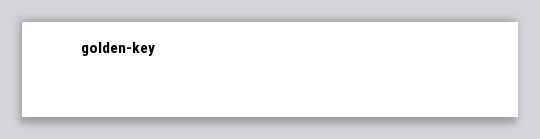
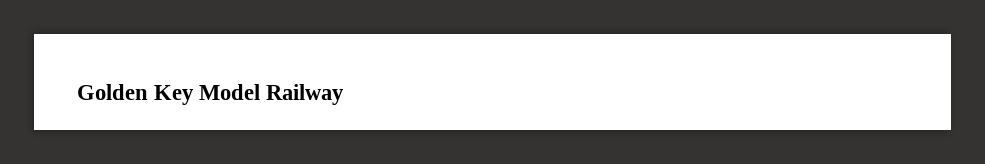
- golden-key
+ Golden Key Model Railway

